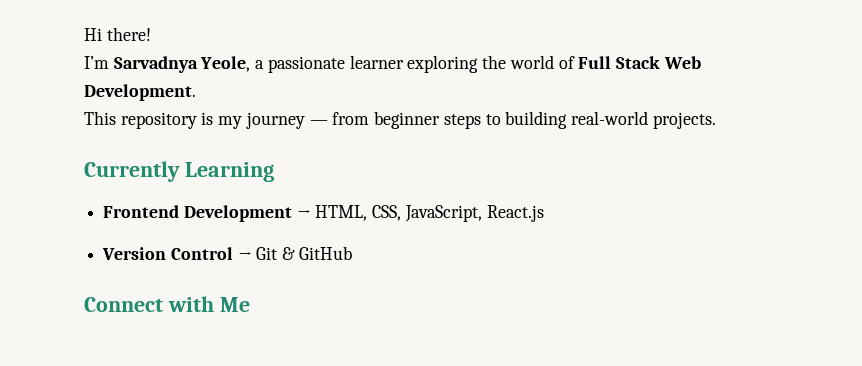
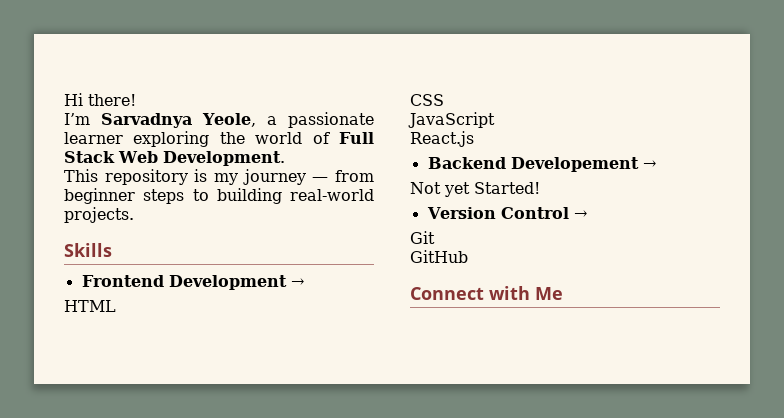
- Currently Learning
+ Skills
- Frontend Development → HTML, CSS, JavaScript, React.js
+ Frontend Development →
+ HTML
+ CSS
+ JavaScript
+ React.js
+ Backend Developement →
+ Not yet Started!
- Version Control → Git & GitHub
+ Version Control →
+ Git
+ GitHub

